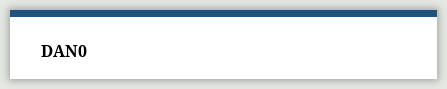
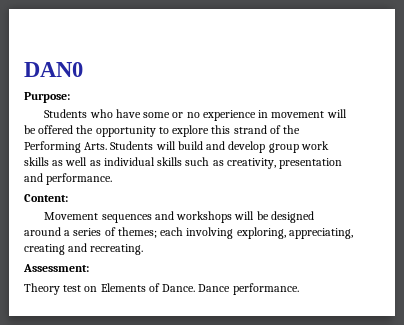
+ Purpose:
+ Students who have some or no experience in movement will be offered the opportunity to explore this strand of the Performing Arts. Students will build and develop group work skills as well as individual skills such as creativity, presentation and performance.
+ Content:
+ Movement sequences and workshops will be designed around a series of themes; each involving exploring, appreciating, creating and recreating.
+ Assessment:
+ Theory test on Elements of Dance. Dance performance.

